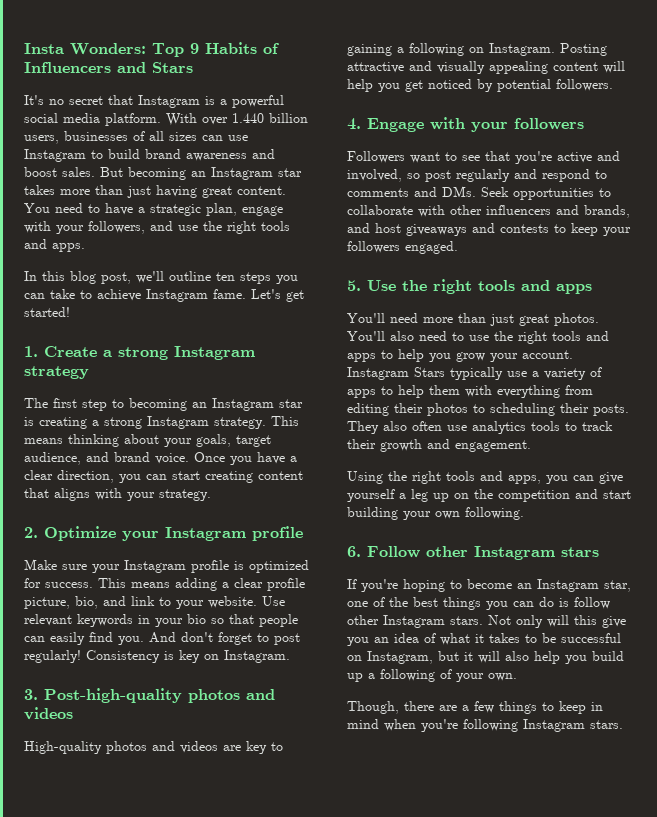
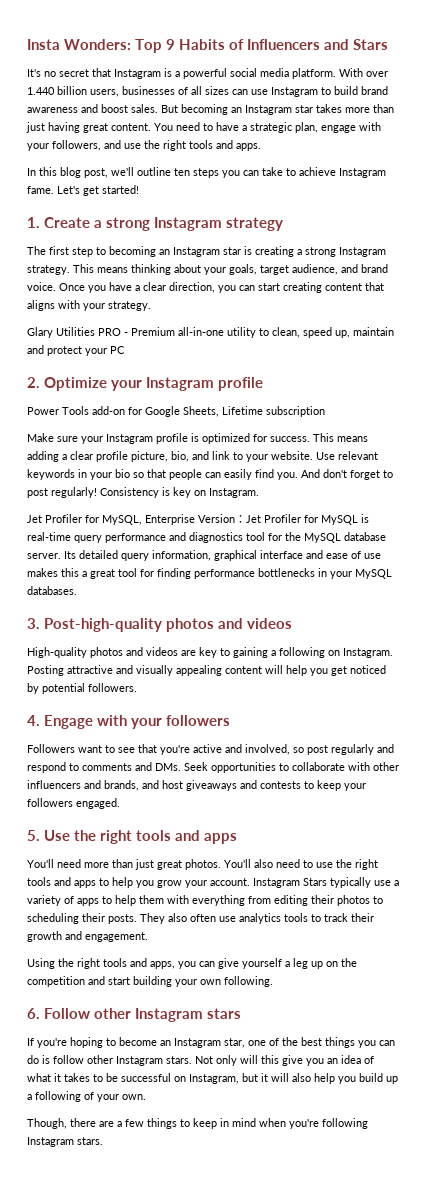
+ Glary Utilities PRO - Premium all-in-one utility to clean, speed up, maintain and protect your PC
+ Power Tools add-on for Google Sheets, Lifetime subscription
+ Jet Profiler for MySQL, Enterprise Version：Jet Profiler for MySQL is real-time query performance and diagnostics tool for the MySQL database server. Its detailed query information, graphical interface and ease of use makes this a great tool for finding performance bottlenecks in your MySQL databases.

